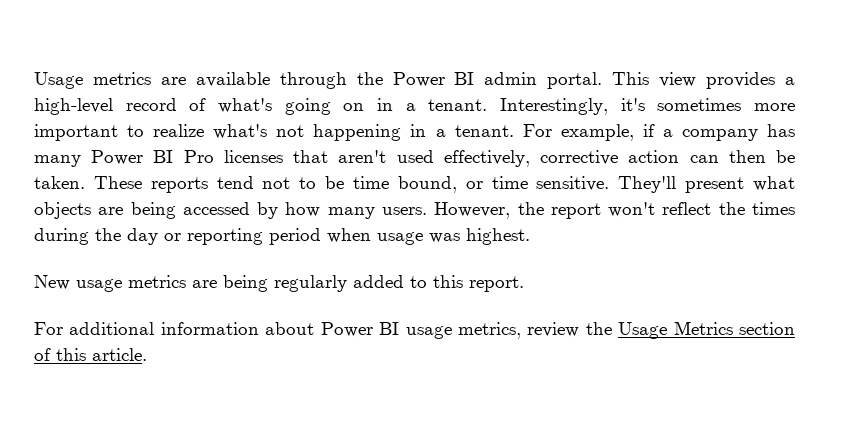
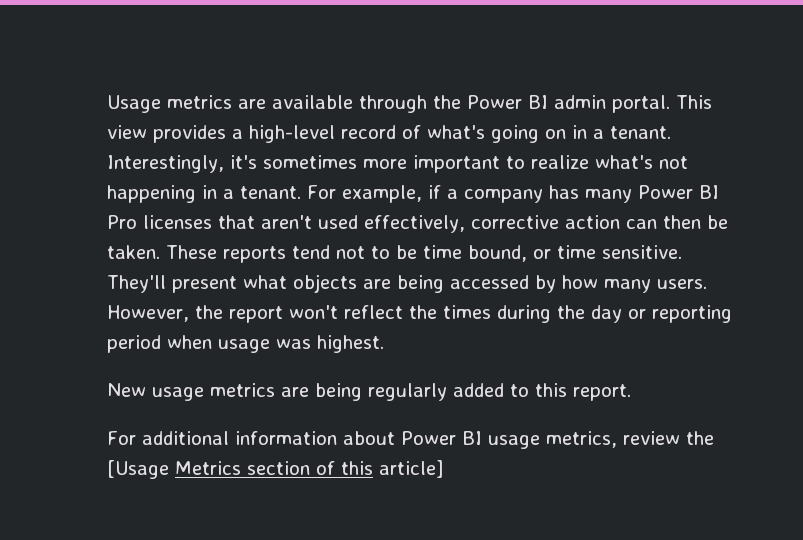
- For additional information about Power BI usage metrics, review the Usage Metrics section of this article.
+ For additional information about Power BI usage metrics, review the [Usage Metrics section of this article]

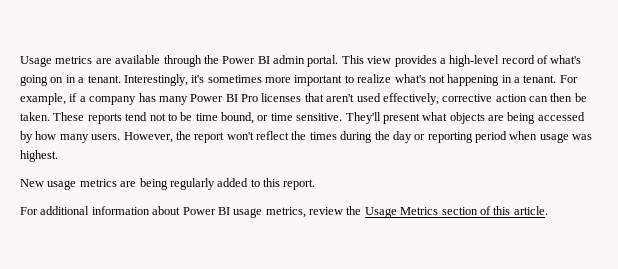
- For additional information about Power BI usage metrics, review the [Usage Metrics section of this article]
+ For additional information about Power BI usage metrics, review the Usage Metrics section of this article.

